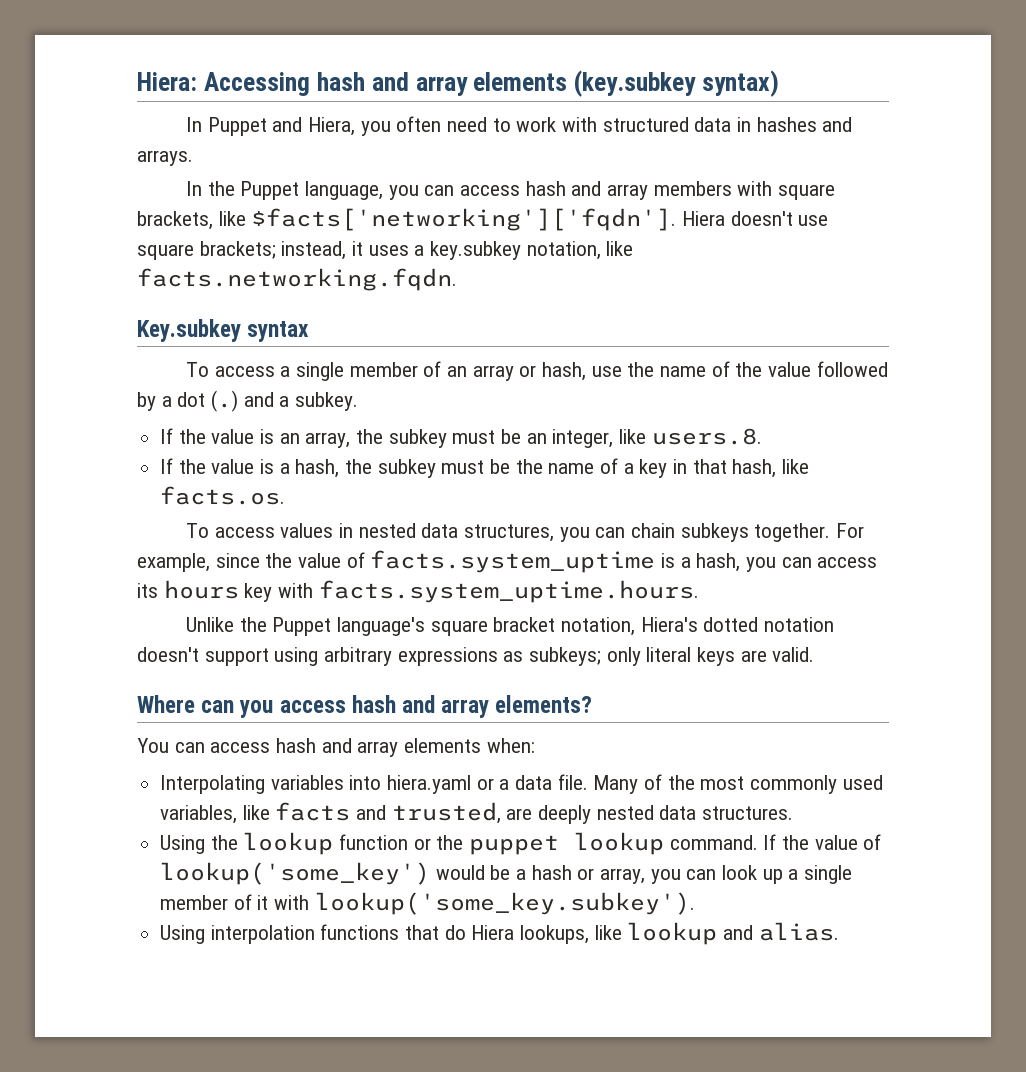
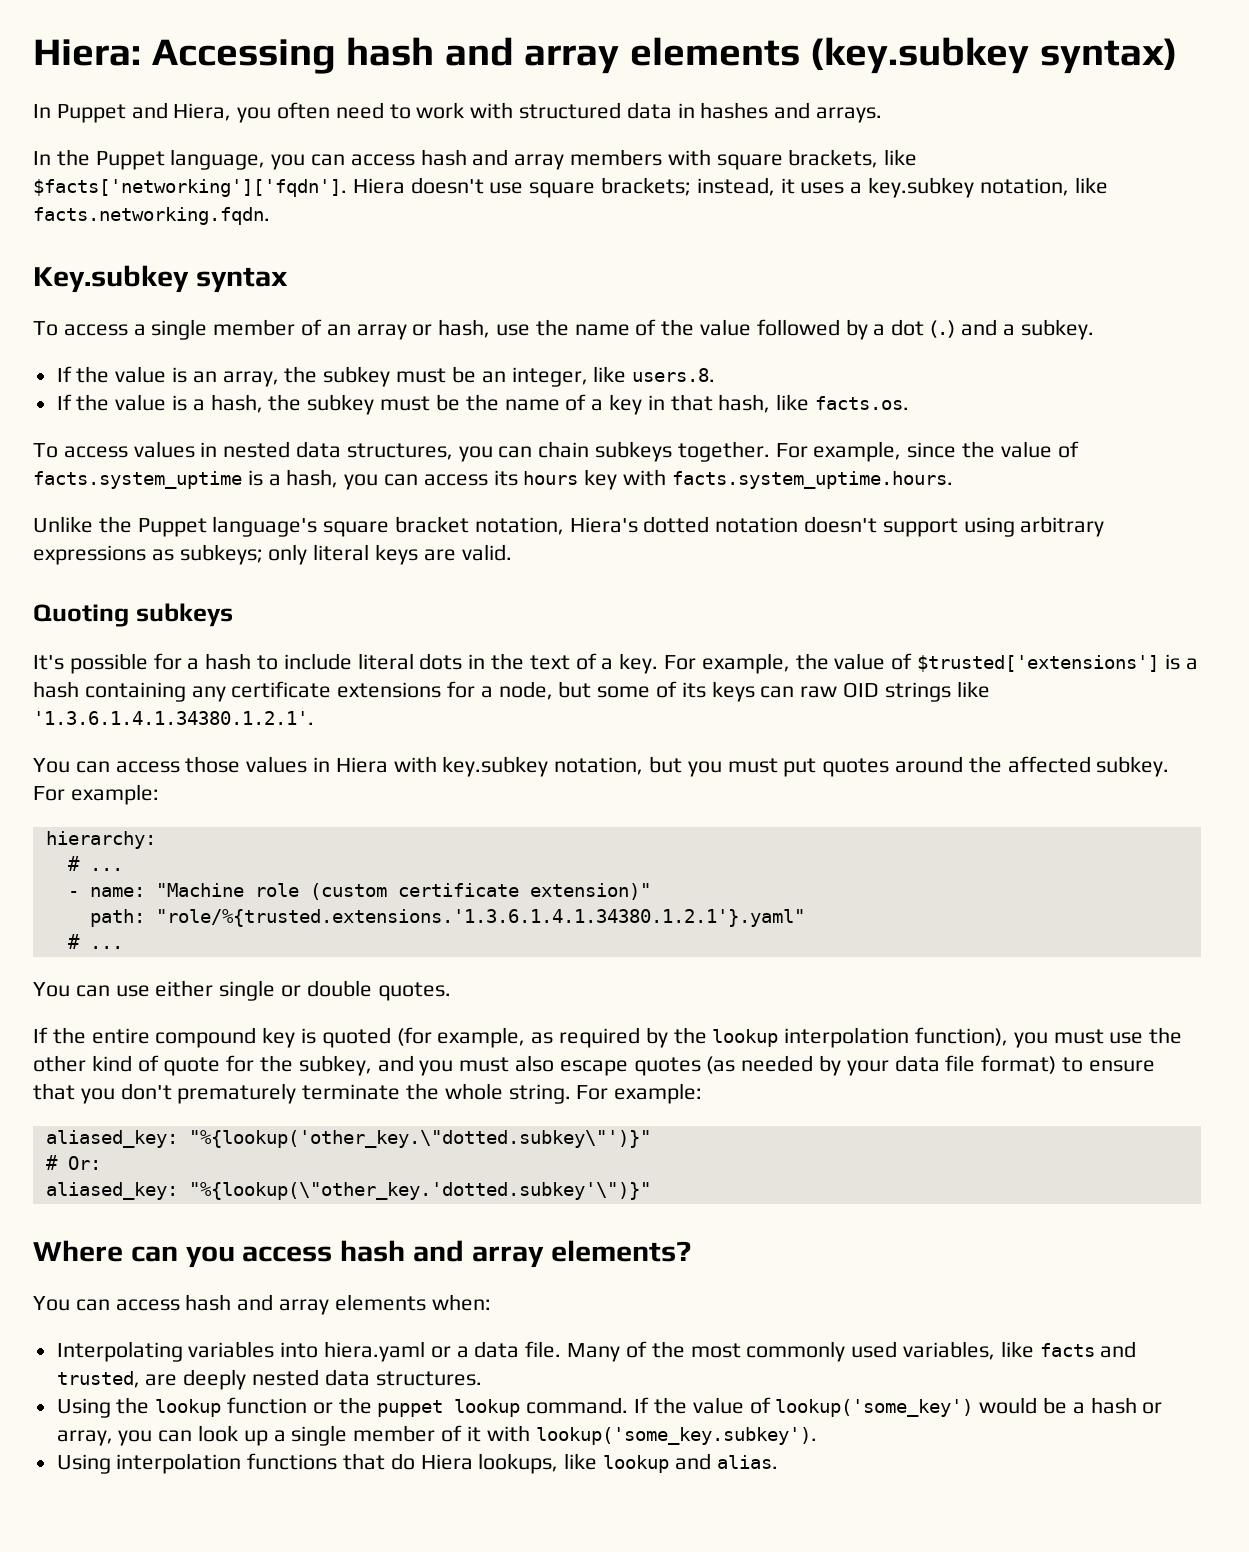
+ Quoting subkeys
+ It's possible for a hash to include literal dots in the text of a key. For example, the value of $trusted['extensions'] is a hash containing any certificate extensions for a node, but some of its keys can raw OID strings like '1.3.6.1.4.1.34380.1.2.1'.
+ You can access those values in Hiera with key.subkey notation, but you must put quotes around the affected subkey. For example:
+ hierarchy:
+ # ...
+ - name: "Machine role (custom certificate extension)"
+ path: "role/%{trusted.extensions.'1.3.6.1.4.1.34380.1.2.1'}.yaml"
+ # ...
+ You can use either single or double quotes.
+ If the entire compound key is quoted (for example, as required by the lookup interpolation function), you must use the other kind of quote for the subkey, and you must also escape quotes (as needed by your data file format) to ensure that you don't prematurely terminate the whole string. For example:
+ aliased_key: "%{lookup('other_key.\"dotted.subkey\"')}"
+ # Or:
+ aliased_key: "%{lookup(\"other_key.'dotted.subkey'\")}"

